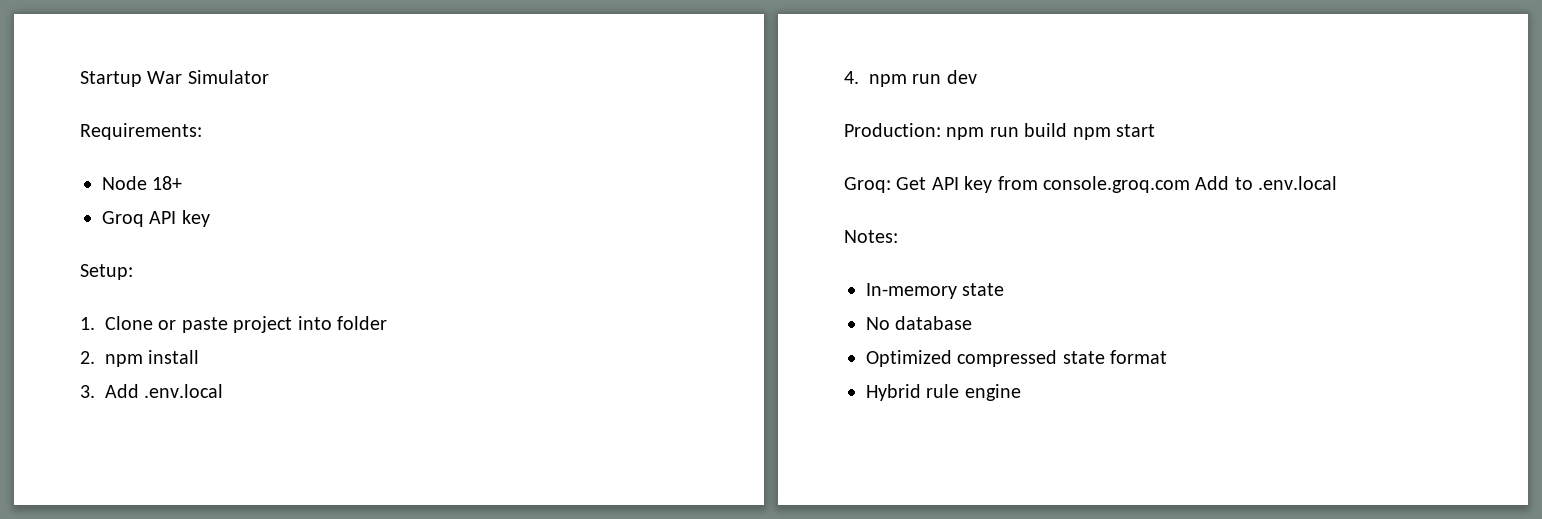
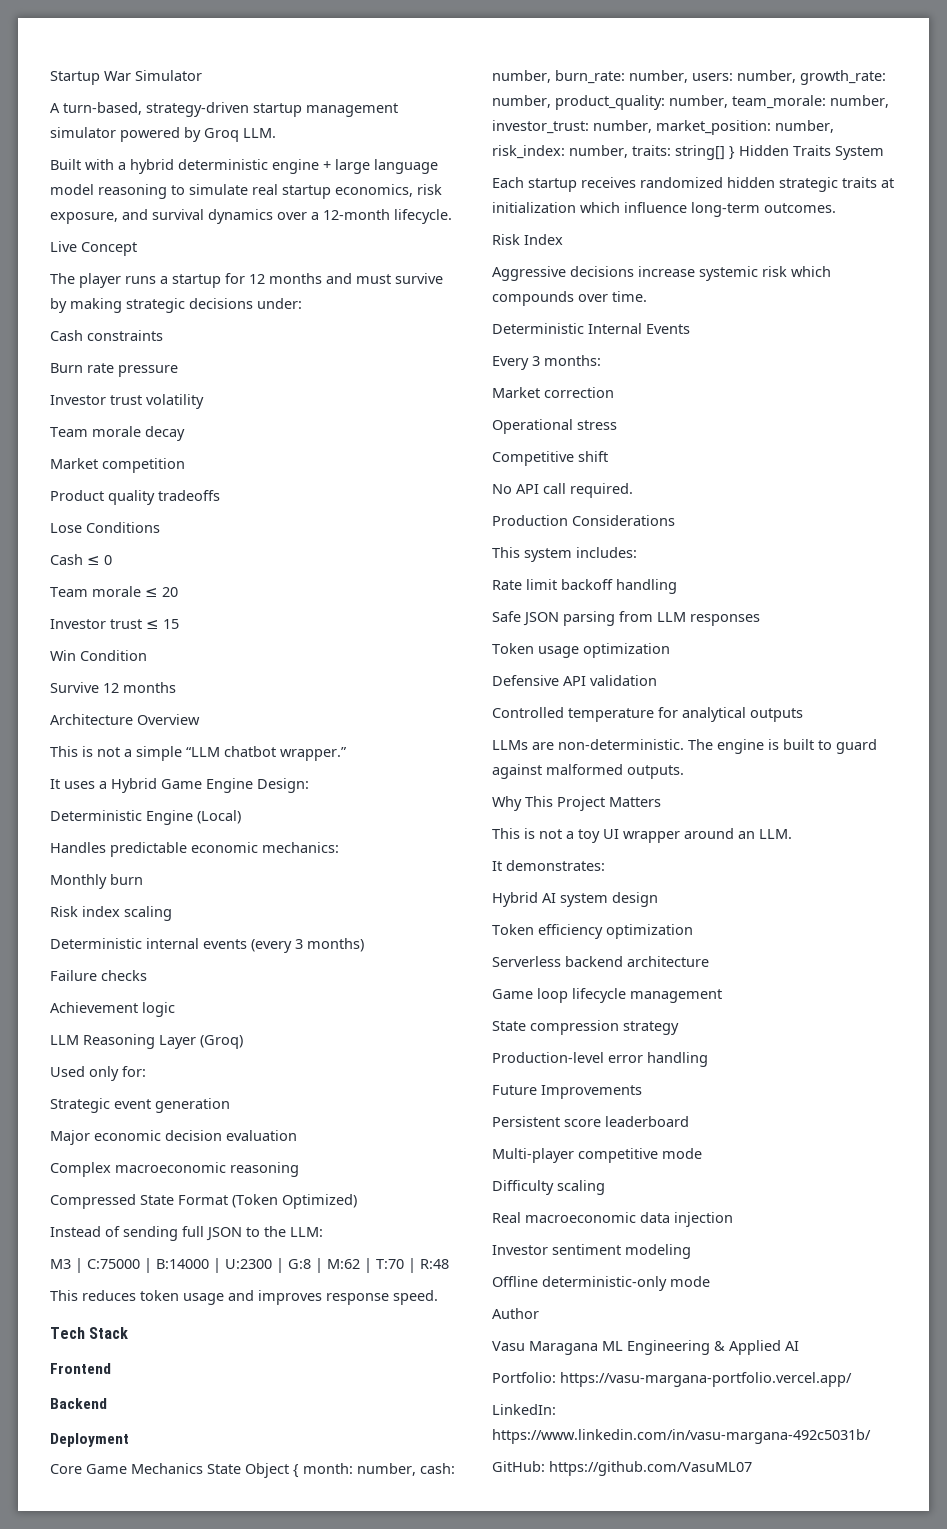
- Requirements:
- Node 18+
- Groq API key
- Setup:
- 1. Clone or paste project into folder
- 2. npm install
- 3. Add .env.local
- 4. npm run dev
- Production: npm run build npm start
- Groq: Get API key from console.groq.com Add to .env.local
- Notes:
- In-memory state
- No database
- Optimized compressed state format
- Hybrid rule engine
+ A turn-based, strategy-driven startup management simulator powered by Groq LLM.
+ Built with a hybrid deterministic engine + large language model reasoning to simulate real startup economics, risk exposure, and survival dynamics over a 12-month lifecycle.
+ Live Concept
+ The player runs a startup for 12 months and must survive by making strategic decisions under:
+ Cash constraints
+ Burn rate pressure
+ Investor trust volatility
+ Team morale decay
+ Market competition
+ Product quality tradeoffs
+ Lose Conditions
+ Cash ≤ 0
+ Team morale ≤ 20
+ Investor trust ≤ 15
+ Win Condition
+ Survive 12 months
+ Architecture Overview
+ This is not a simple “LLM chatbot wrapper.”
+ It uses a Hybrid Game Engine Design:
+ Deterministic Engine (Local)
+ Handles predictable economic mechanics:
+ Monthly burn
+ Risk index scaling
+ Deterministic internal events (every 3 months)
+ Failure checks
+ Achievement logic
+ LLM Reasoning Layer (Groq)
+ Used only for:
+ Strategic event generation
+ Major economic decision evaluation
+ Complex macroeconomic reasoning
+ Compressed State Format (Token Optimized)
+ Instead of sending full JSON to the LLM:
+ M3 | C:75000 | B:14000 | U:2300 | G:8 | M:62 | T:70 | R:48
+ This reduces token usage and improves response speed.
+ Tech Stack
+ Frontend
+ Backend
+ Deployment
+ Core Game Mechanics State Object { month: number, cash: number, burn_rate: number, users: number, growth_rate: number, product_quality: number, team_morale: number, investor_trust: number, market_position: number, risk_index: number, traits: string[] } Hidden Traits System
+ Each startup receives randomized hidden strategic traits at initialization which influence long-term outcomes.
+ Risk Index
+ Aggressive decisions increase systemic risk which compounds over time.
+ Deterministic Internal Events
+ Every 3 months:
+ Market correction
+ Operational stress
+ Competitive shift
+ No API call required.
+ Production Considerations
+ This system includes:
+ Rate limit backoff handling
+ Safe JSON parsing from LLM responses
+ Token usage optimization
+ Defensive API validation
+ Controlled temperature for analytical outputs
+ LLMs are non-deterministic. The engine is built to guard against malformed outputs.
+ Why This Project Matters
+ This is not a toy UI wrapper around an LLM.
+ It demonstrates:
+ Hybrid AI system design
+ Token efficiency optimization
+ Serverless backend architecture
+ Game loop lifecycle management
+ State compression strategy
+ Production-level error handling
+ Future Improvements
+ Persistent score leaderboard
+ Multi-player competitive mode
+ Difficulty scaling
+ Real macroeconomic data injection
+ Investor sentiment modeling
+ Offline deterministic-only mode
+ Author
+ Vasu Maragana ML Engineering & Applied AI
+ Portfolio: https://vasu-margana-portfolio.vercel.app/
+ LinkedIn: https://www.linkedin.com/in/vasu-margana-492c5031b/
+ GitHub: https://github.com/VasuML07

